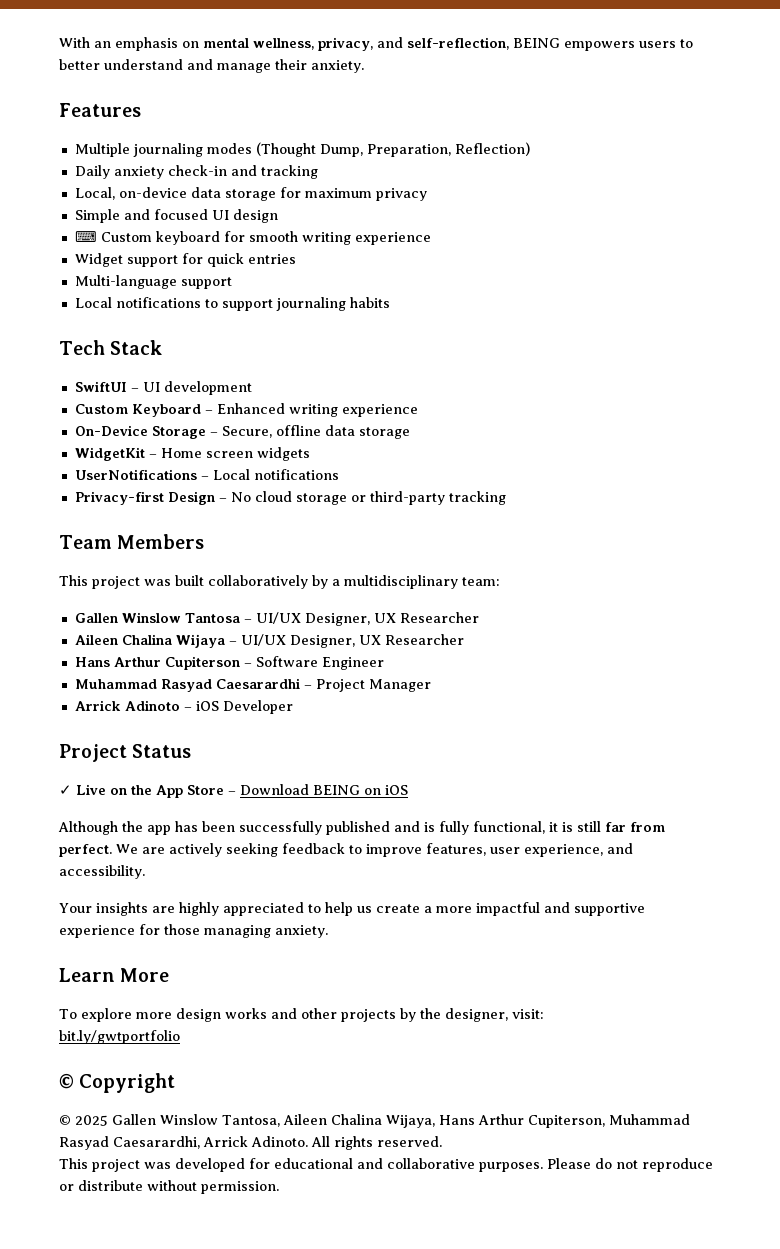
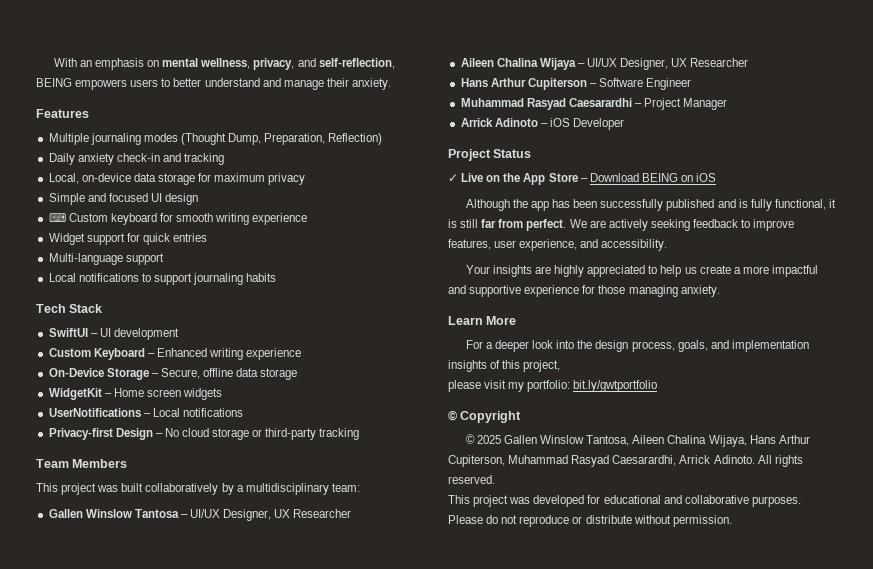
- To explore more design works and other projects by the designer, visit:
- bit.ly/gwtportfolio
+ For a deeper look into the design process, goals, and implementation insights of this project,
+ please visit my portfolio: bit.ly/gwtportfolio

